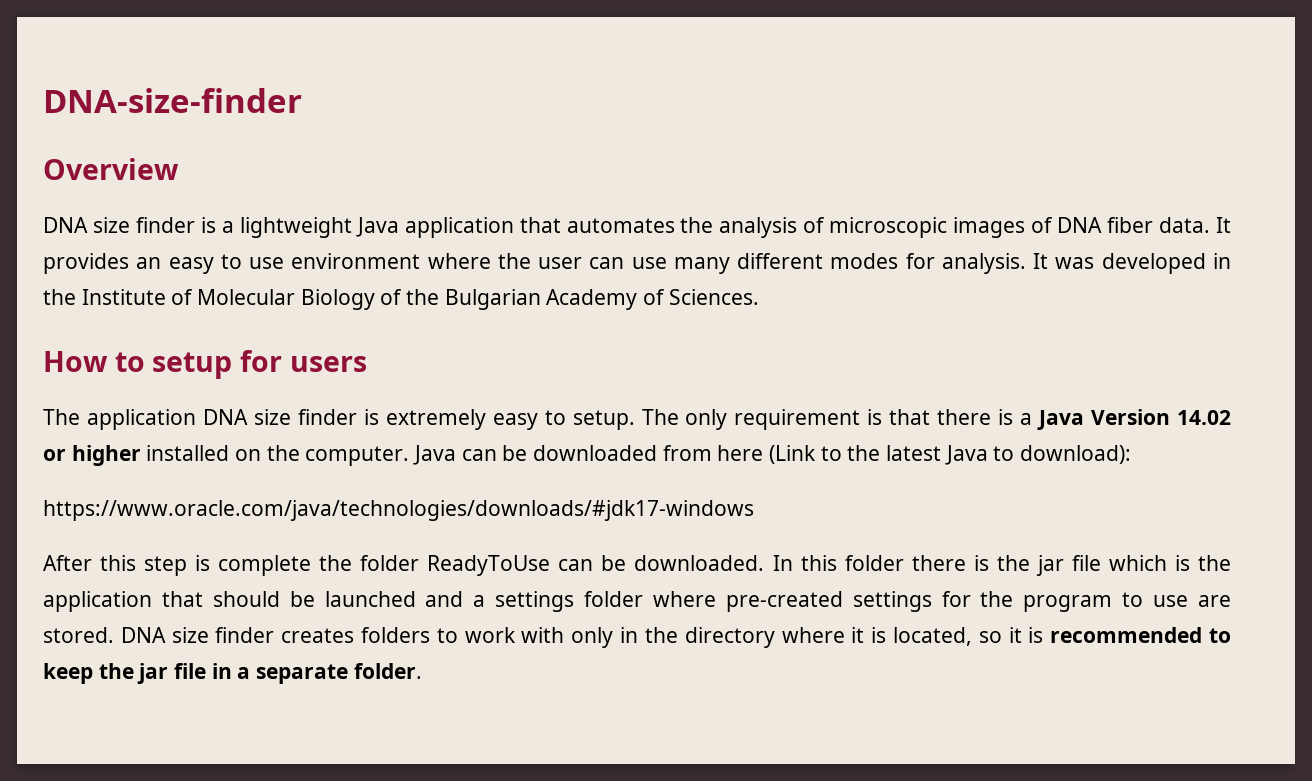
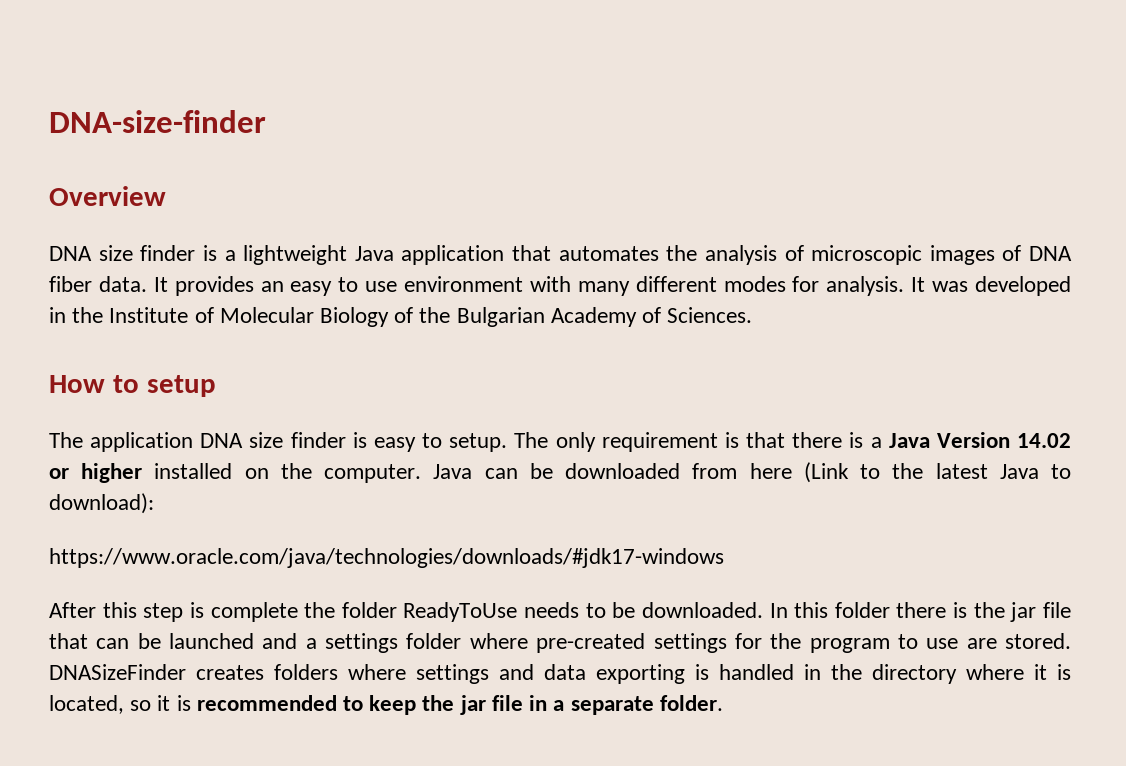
- It provides an easy to use environment where the user can use many different modes for analysis.
+ It provides an easy to use environment with many different modes for analysis.
- How to setup for users
+ How to setup
- The application DNA size finder is extremely easy to setup.
+ The application DNA size finder is easy to setup.
- After this step is complete the folder ReadyToUse can be downloaded.
+ After this step is complete the folder ReadyToUse needs to be downloaded.
- In this folder there is the jar file which is the application that should be launched and a settings folder where pre-created settings for the program to use are stored.
+ In this folder there is the jar file that can be launched and a settings folder where pre-created settings for the program to use are stored.
- DNA size finder creates folders to work with only in the directory where it is located, so it is recommended to keep the jar file in a separate folder.
+ DNASizeFinder creates folders where settings and data exporting is handled in the directory where it is located, so it is recommended to keep the jar file in a separate folder.

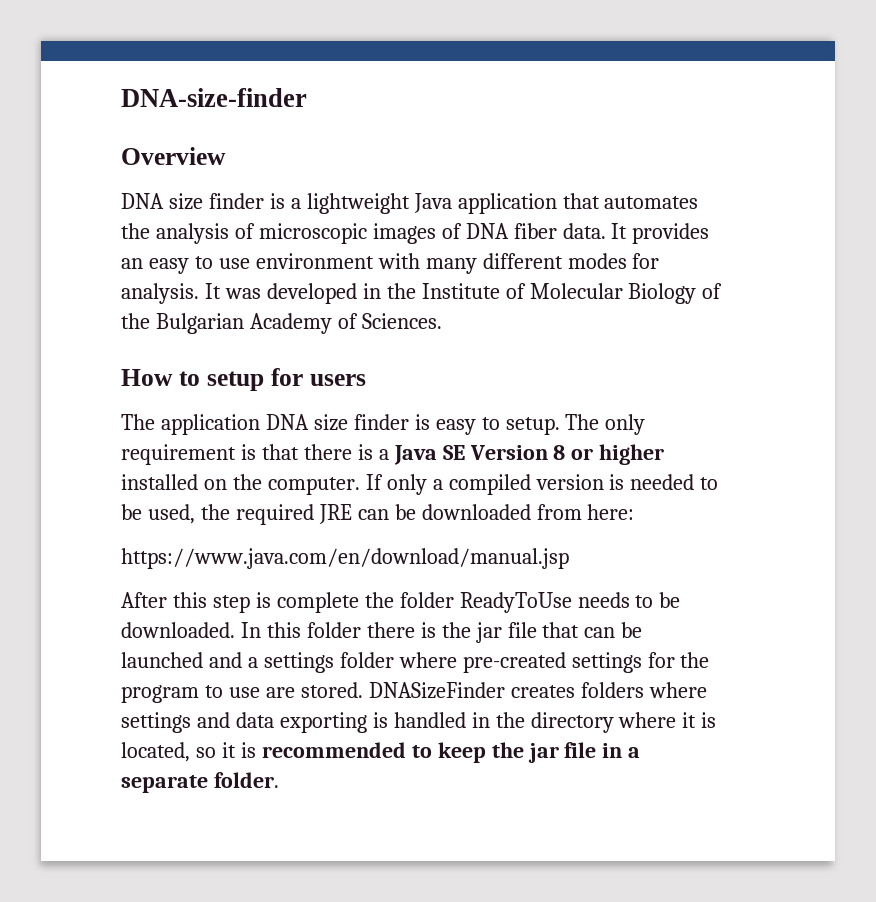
- How to setup
+ How to setup for users
- The only requirement is that there is a Java Version 14.02 or higher installed on the computer.
+ The only requirement is that there is a Java SE Version 8 or higher installed on the computer.
- Java can be downloaded from here (Link to the latest Java to download):
- https://www.oracle.com/java/technologies/downloads/#jdk17-windows
+ If only a compiled version is needed to be used, the required JRE can be downloaded from here:
+ https://www.java.com/en/download/manual.jsp

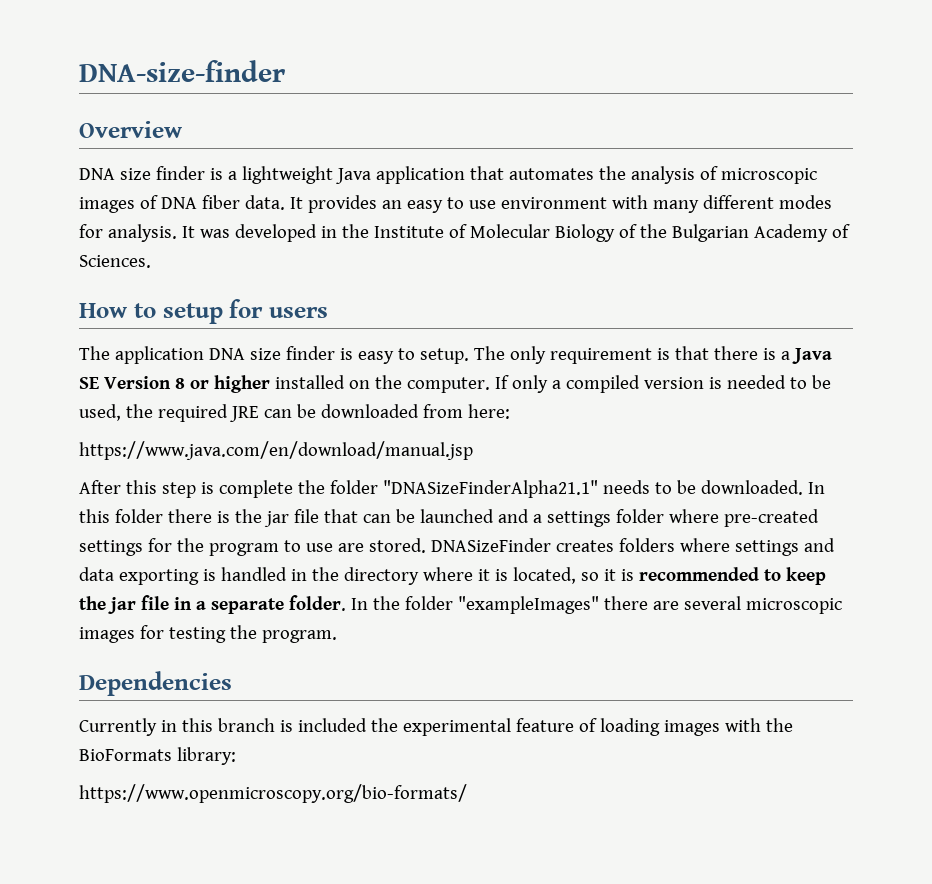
- After this step is complete the folder ReadyToUse needs to be downloaded.
+ After this step is complete the folder "DNASizeFinderAlpha21.1" needs to be downloaded.
+ In the folder "exampleImages" there are several microscopic images for testing the program.
+ Dependencies
+ Currently in this branch is included the experimental feature of loading images with the BioFormats library:
+ https://www.openmicroscopy.org/bio-formats/

